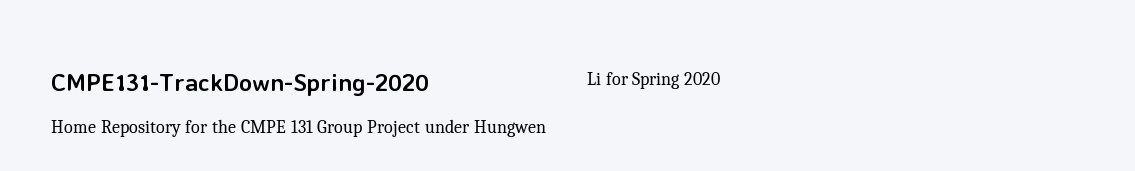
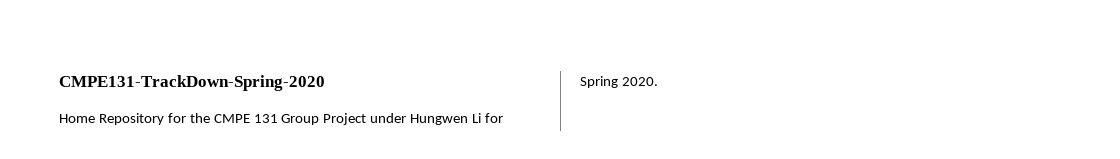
- Home Repository for the CMPE 131 Group Project under Hungwen Li for Spring 2020
+ Home Repository for the CMPE 131 Group Project under Hungwen Li for Spring 2020.

